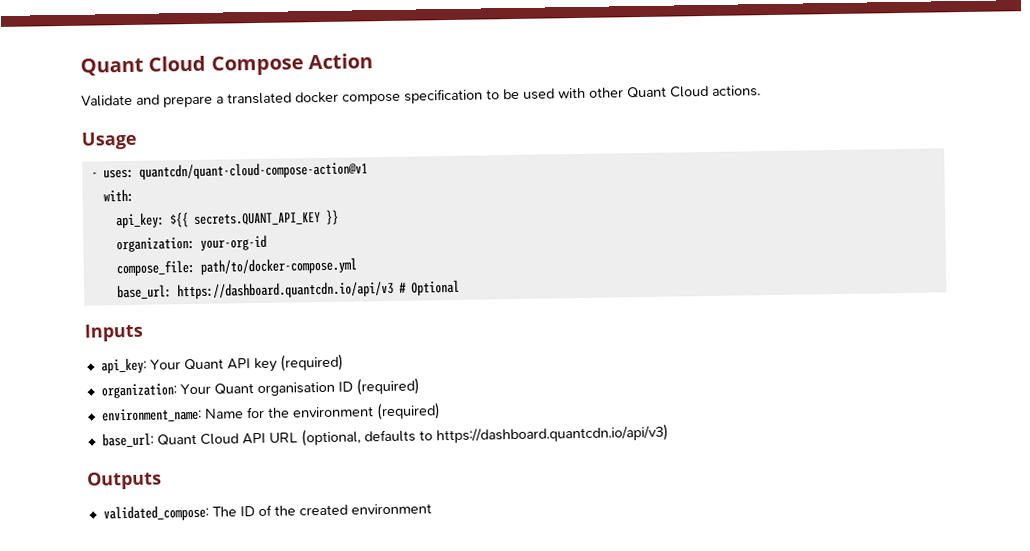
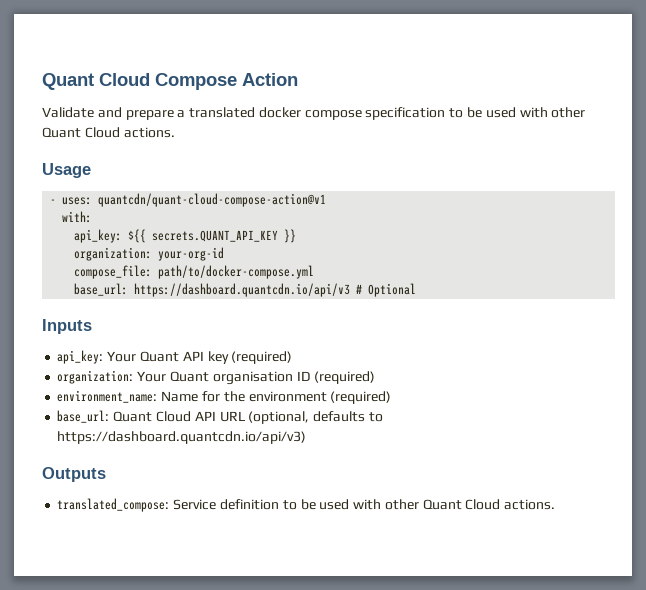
- validated_compose: The ID of the created environment
+ translated_compose: Service definition to be used with other Quant Cloud actions.

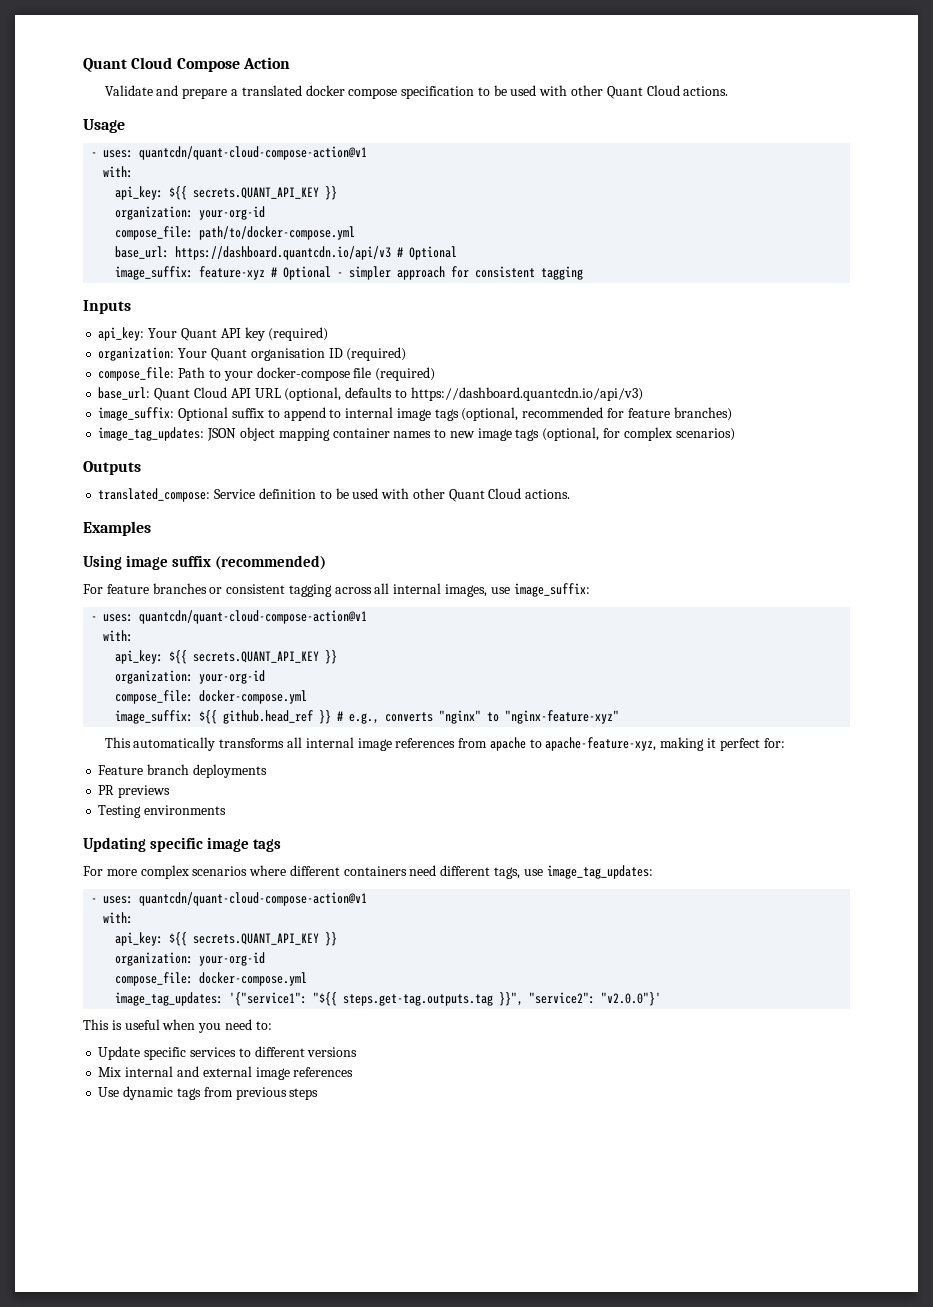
+ image_suffix: feature-xyz # Optional - simpler approach for consistent tagging
- environment_name: Name for the environment (required)
+ compose_file: Path to your docker-compose file (required)
+ image_suffix: Optional suffix to append to internal image tags (optional, recommended for feature branches)
+ image_tag_updates: JSON object mapping container names to new image tags (optional, for complex scenarios)
+ Examples
+ Using image suffix (recommended)
+ For feature branches or consistent tagging across all internal images, use image_suffix:
+ - uses: quantcdn/quant-cloud-compose-action@v1
+ with:
+ api_key: ${{ secrets.QUANT_API_KEY }}
+ organization: your-org-id
+ compose_file: docker-compose.yml
+ image_suffix: ${{ github.head_ref }} # e.g., converts "nginx" to "nginx-feature-xyz"
+ This automatically transforms all internal image references from apache to apache-feature-xyz, making it perfect for:
+ Feature branch deployments
+ PR previews
+ Testing environments
+ Updating specific image tags
+ For more complex scenarios where different containers need different tags, use image_tag_updates:
+ - uses: quantcdn/quant-cloud-compose-action@v1
+ with:
+ api_key: ${{ secrets.QUANT_API_KEY }}
+ organization: your-org-id
+ compose_file: docker-compose.yml
+ image_tag_updates: '{"service1": "${{ steps.get-tag.outputs.tag }}", "service2": "v2.0.0"}'
+ This is useful when you need to:
+ Update specific services to different versions
+ Mix internal and external image references
+ Use dynamic tags from previous steps

